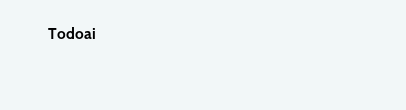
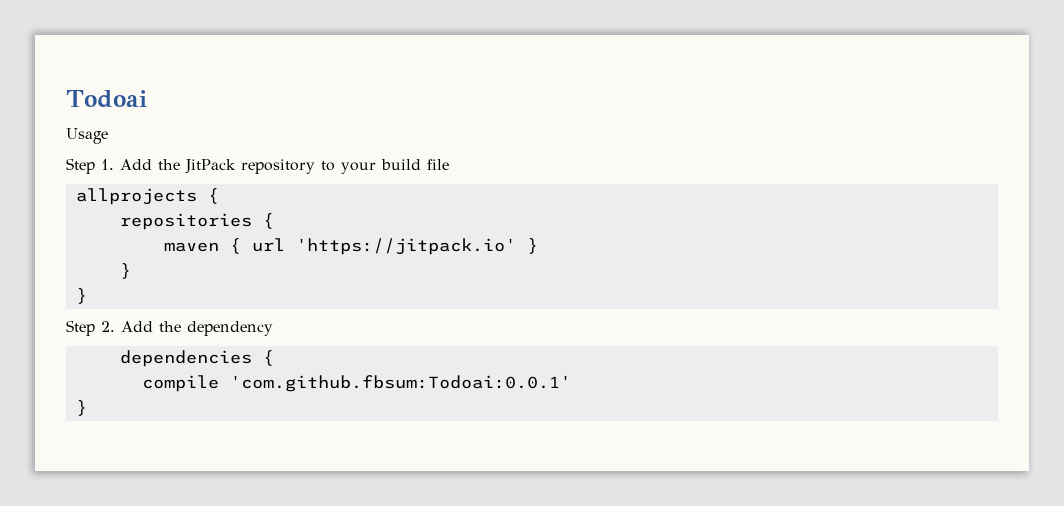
+ Usage
+ Step 1. Add the JitPack repository to your build file
+ allprojects {
+ repositories {
+ maven { url 'https://jitpack.io' }
+ }
+ }
+ Step 2. Add the dependency
+ dependencies {
+ compile 'com.github.fbsum:Todoai:0.0.1'
+ }

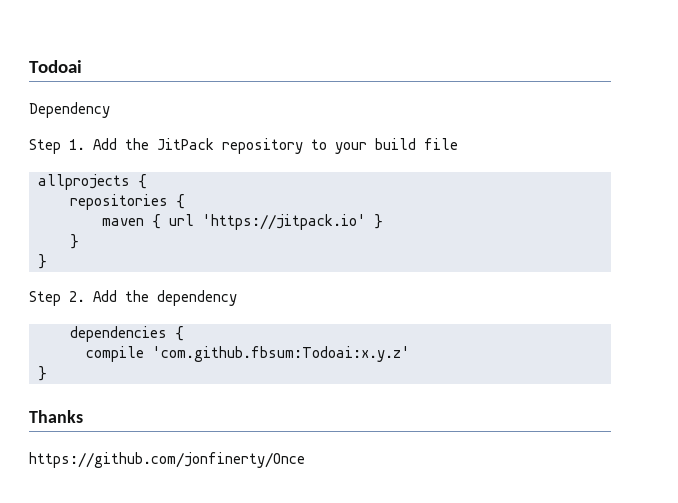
- Usage
+ Dependency
- compile 'com.github.fbsum:Todoai:0.0.1'
+ compile 'com.github.fbsum:Todoai:x.y.z'
  }
+ Thanks
+ https://github.com/jonfinerty/Once

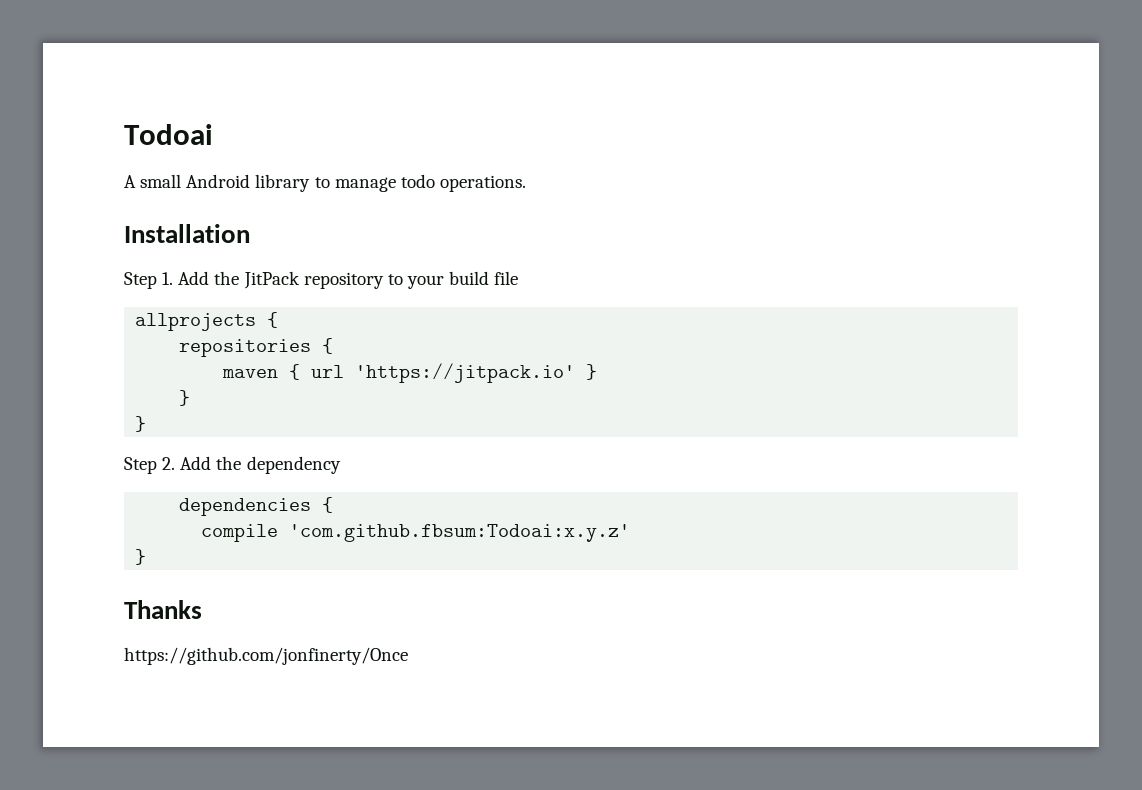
- Dependency
+ A small Android library to manage todo operations.
+ Installation

